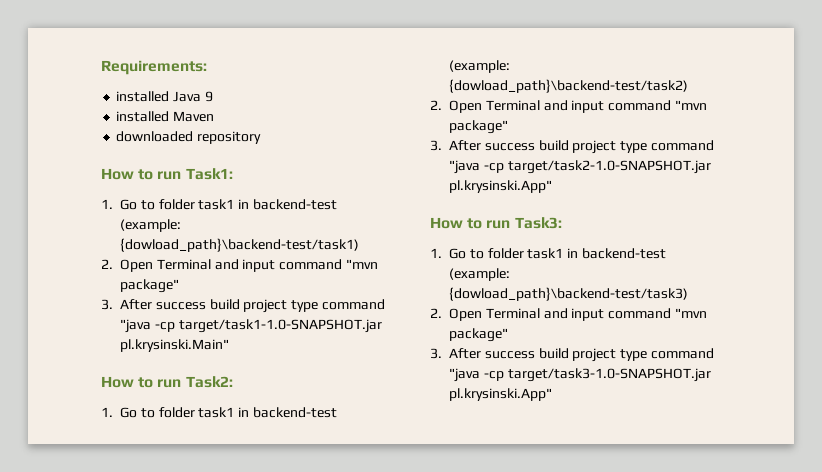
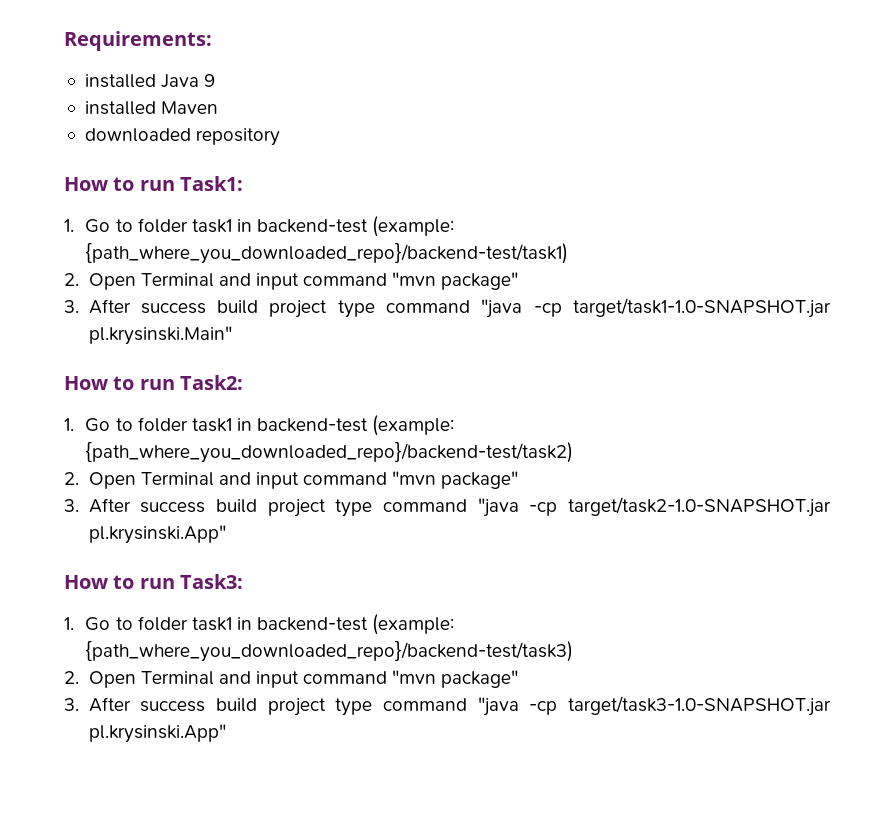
- 1. Go to folder task1 in backend-test (example: {dowload_path}\backend-test/task1)
+ 1. Go to folder task1 in backend-test (example: {path_where_you_downloaded_repo}/backend-test/task1)
- 1. Go to folder task1 in backend-test (example: {dowload_path}\backend-test/task2)
+ 1. Go to folder task1 in backend-test (example: {path_where_you_downloaded_repo}/backend-test/task2)
- 1. Go to folder task1 in backend-test (example: {dowload_path}\backend-test/task3)
+ 1. Go to folder task1 in backend-test (example: {path_where_you_downloaded_repo}/backend-test/task3)

